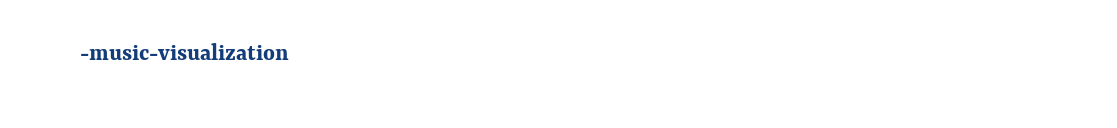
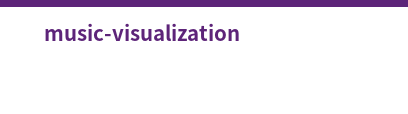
- -music-visualization
+ music-visualization

